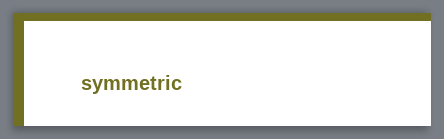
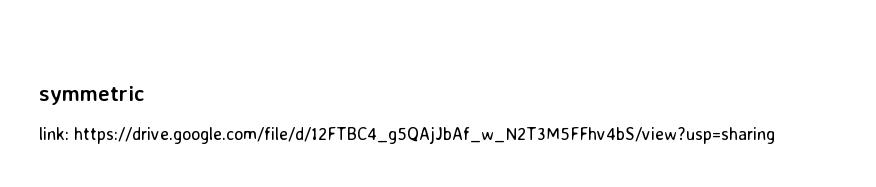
+ link: https://drive.google.com/file/d/12FTBC4_g5QAjJbAf_w_N2T3M5FFhv4bS/view?usp=sharing

